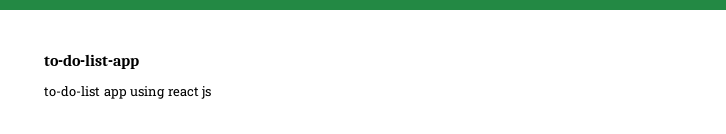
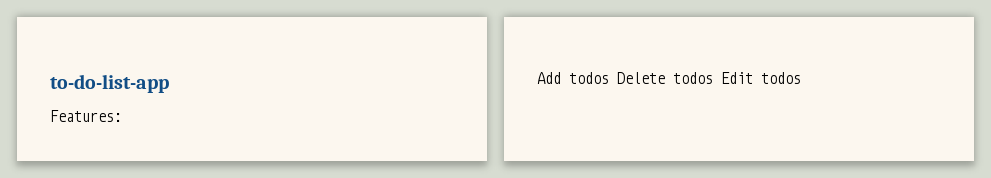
- to-do-list app using react js
+ Features:
+ Add todos Delete todos Edit todos

